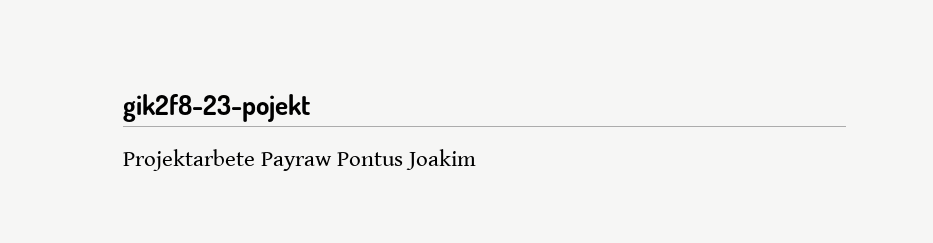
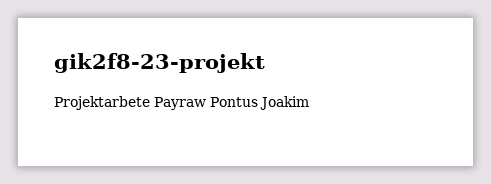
- gik2f8-23-pojekt
+ gik2f8-23-projekt

